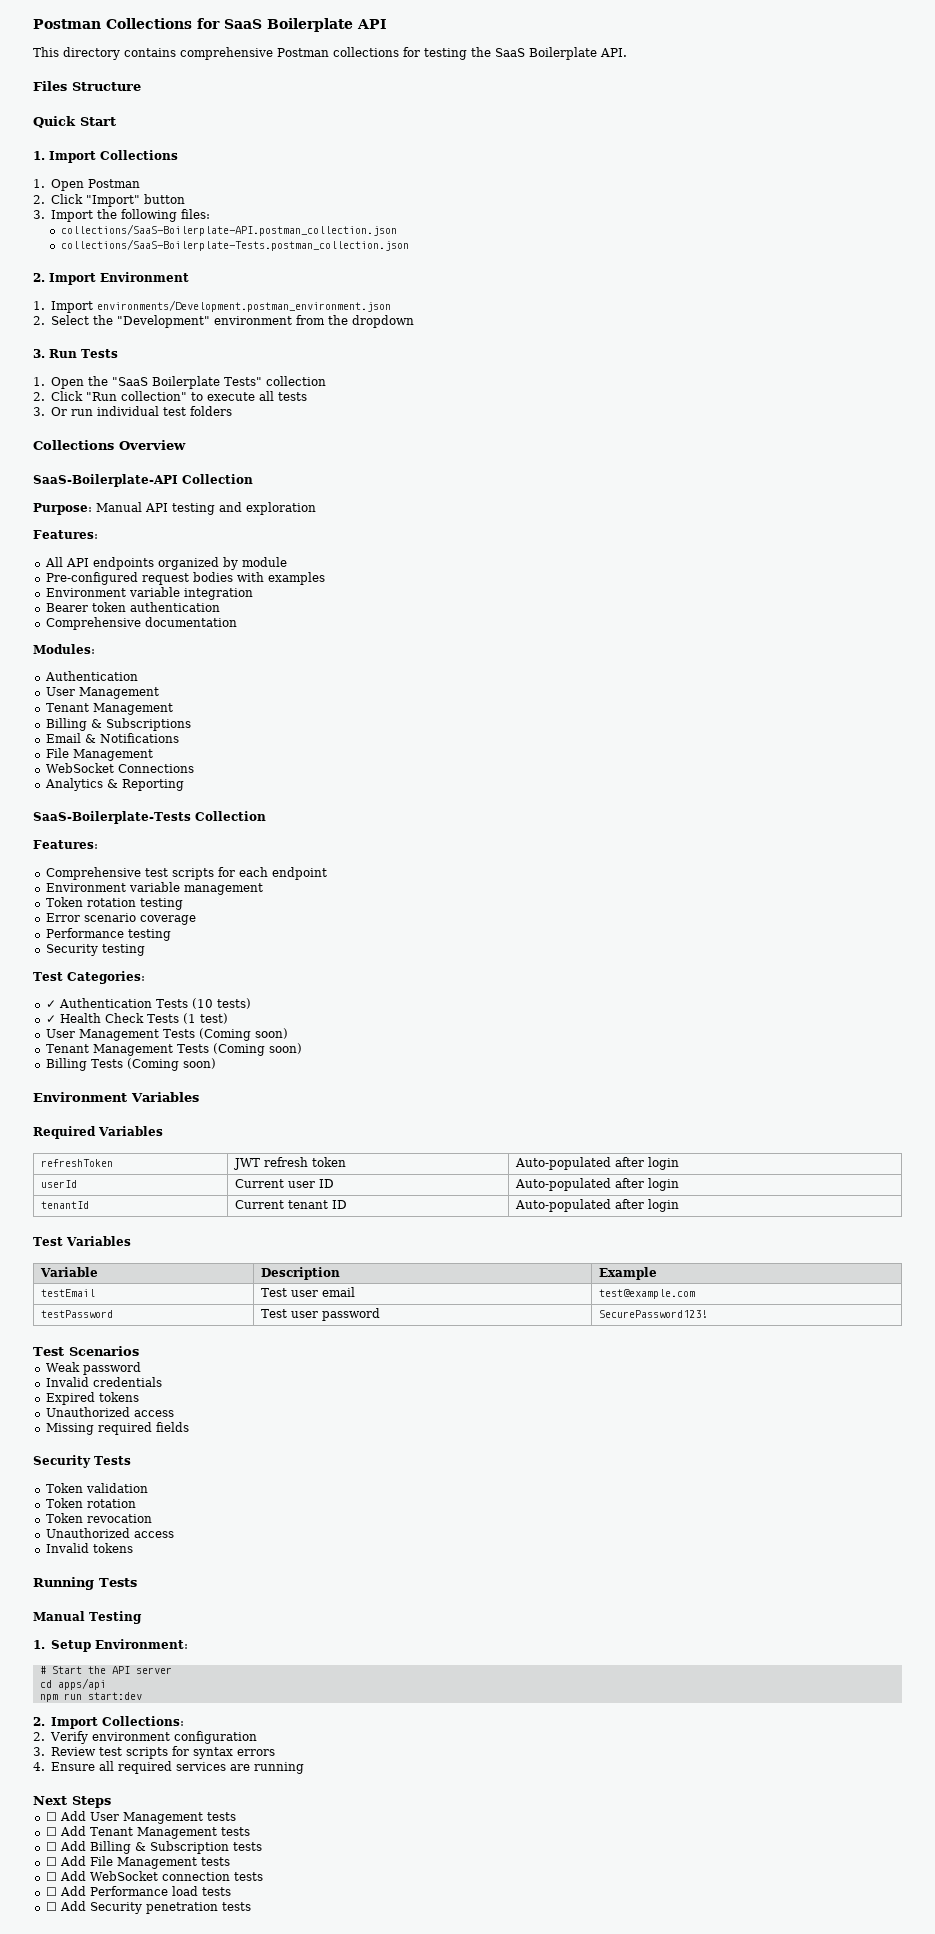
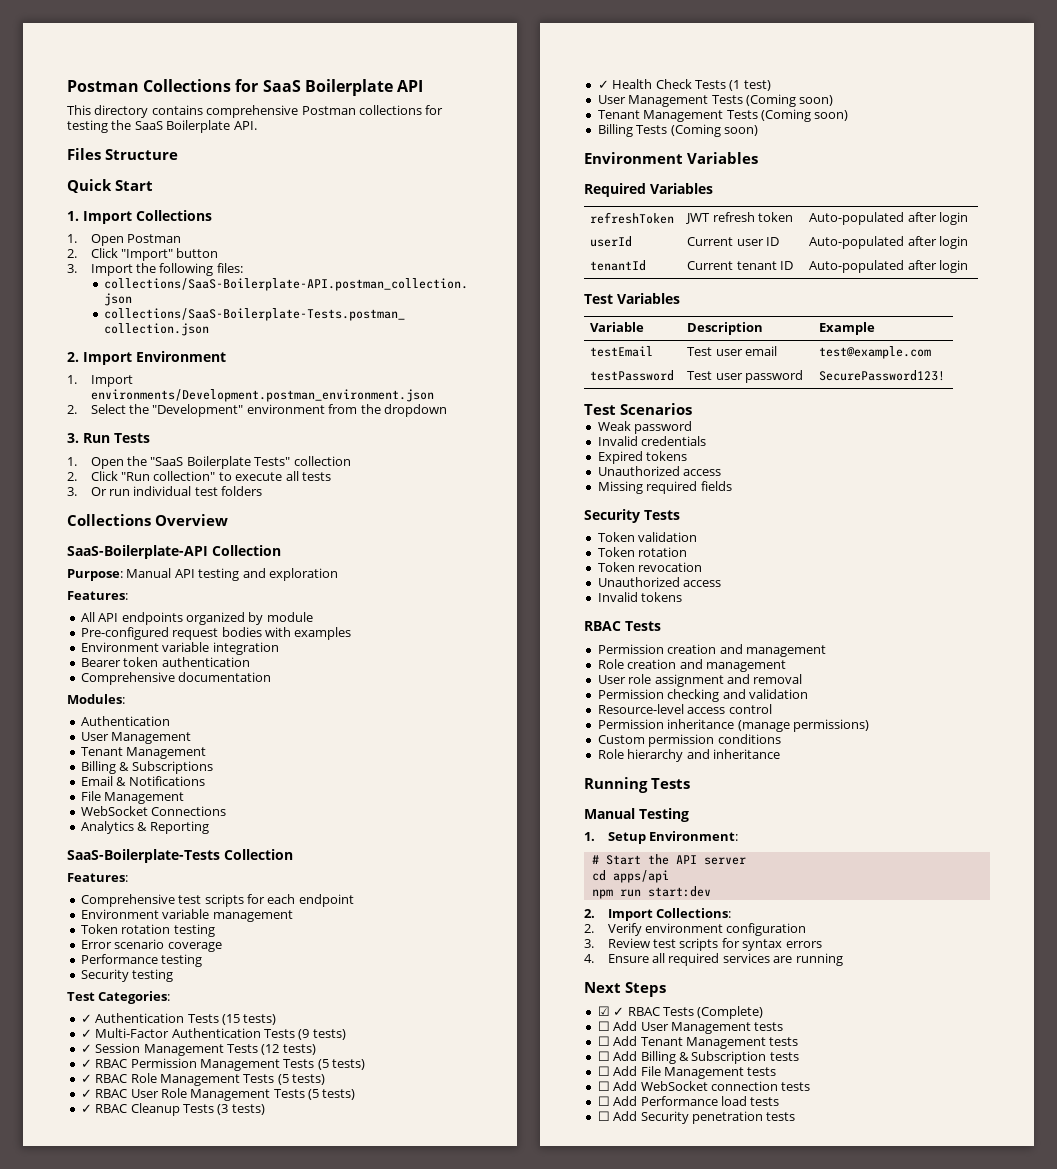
- ✓ Authentication Tests (10 tests)
+ ✓ Authentication Tests (15 tests)
+ ✓ Multi-Factor Authentication Tests (9 tests)
+ ✓ Session Management Tests (12 tests)
+ ✓ RBAC Permission Management Tests (5 tests)
+ ✓ RBAC Role Management Tests (5 tests)
+ ✓ RBAC User Role Management Tests (5 tests)
+ ✓ RBAC Cleanup Tests (3 tests)
  Invalid tokens
+ RBAC Tests
+ Permission creation and management
+ Role creation and management
+ User role assignment and removal
+ Permission checking and validation
+ Resource-level access control
+ Permission inheritance (manage permissions)
+ Custom permission conditions
+ Role hierarchy and inheritance
+ ☑ ✓ RBAC Tests (Complete)

